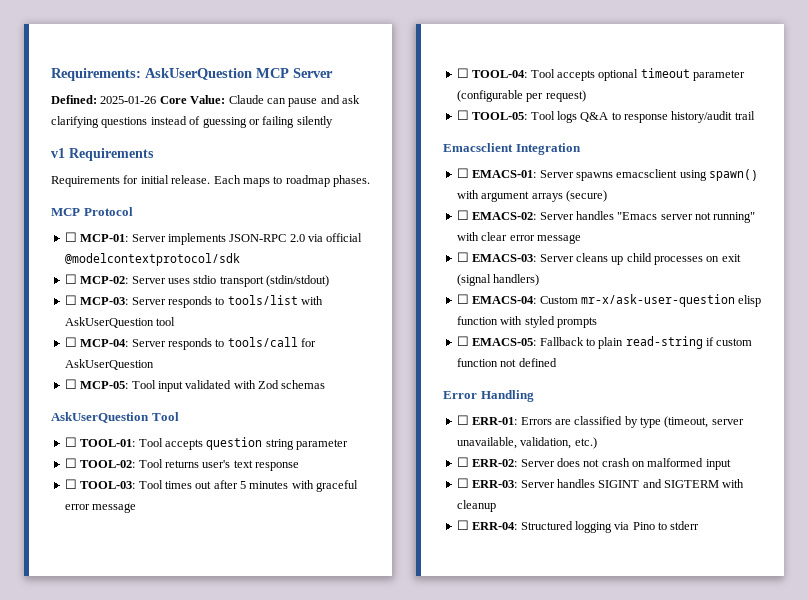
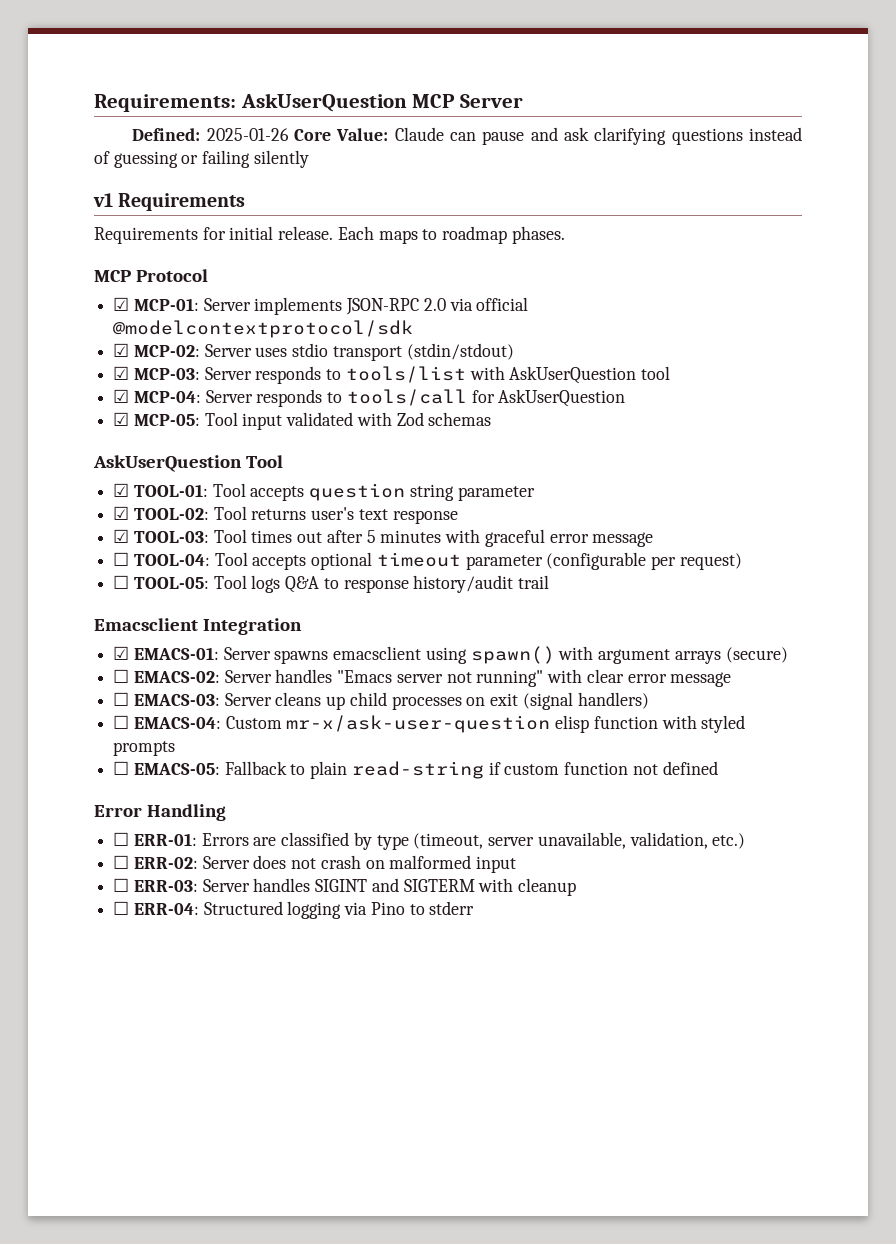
- ☐ MCP-01: Server implements JSON-RPC 2.0 via official @modelcontextprotocol/sdk
+ ☑ MCP-01: Server implements JSON-RPC 2.0 via official @modelcontextprotocol/sdk
- ☐ MCP-02: Server uses stdio transport (stdin/stdout)
+ ☑ MCP-02: Server uses stdio transport (stdin/stdout)
- ☐ MCP-03: Server responds to tools/list with AskUserQuestion tool
+ ☑ MCP-03: Server responds to tools/list with AskUserQuestion tool
- ☐ MCP-04: Server responds to tools/call for AskUserQuestion
+ ☑ MCP-04: Server responds to tools/call for AskUserQuestion
- ☐ MCP-05: Tool input validated with Zod schemas
+ ☑ MCP-05: Tool input validated with Zod schemas
- ☐ TOOL-01: Tool accepts question string parameter
+ ☑ TOOL-01: Tool accepts question string parameter
- ☐ TOOL-02: Tool returns user's text response
+ ☑ TOOL-02: Tool returns user's text response
- ☐ TOOL-03: Tool times out after 5 minutes with graceful error message
+ ☑ TOOL-03: Tool times out after 5 minutes with graceful error message
- ☐ EMACS-01: Server spawns emacsclient using spawn() with argument arrays (secure)
+ ☑ EMACS-01: Server spawns emacsclient using spawn() with argument arrays (secure)

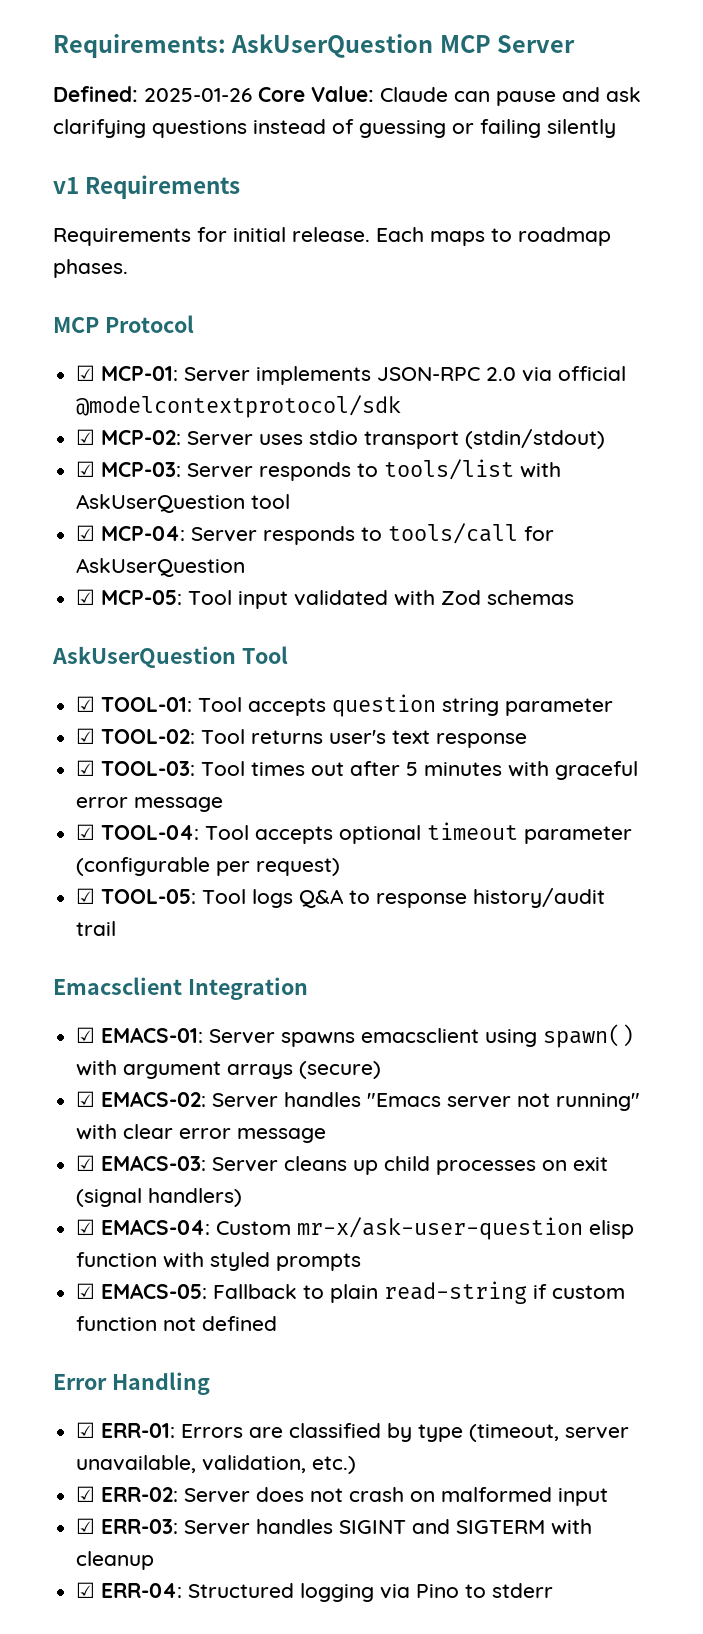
- ☐ TOOL-04: Tool accepts optional timeout parameter (configurable per request)
+ ☑ TOOL-04: Tool accepts optional timeout parameter (configurable per request)
- ☐ TOOL-05: Tool logs Q&A to response history/audit trail
+ ☑ TOOL-05: Tool logs Q&A to response history/audit trail
- ☐ EMACS-02: Server handles "Emacs server not running" with clear error message
+ ☑ EMACS-02: Server handles "Emacs server not running" with clear error message
- ☐ EMACS-03: Server cleans up child processes on exit (signal handlers)
+ ☑ EMACS-03: Server cleans up child processes on exit (signal handlers)
- ☐ EMACS-04: Custom mr-x/ask-user-question elisp function with styled prompts
+ ☑ EMACS-04: Custom mr-x/ask-user-question elisp function with styled prompts
- ☐ EMACS-05: Fallback to plain read-string if custom function not defined
+ ☑ EMACS-05: Fallback to plain read-string if custom function not defined
- ☐ ERR-01: Errors are classified by type (timeout, server unavailable, validation, etc.)
+ ☑ ERR-01: Errors are classified by type (timeout, server unavailable, validation, etc.)
- ☐ ERR-02: Server does not crash on malformed input
+ ☑ ERR-02: Server does not crash on malformed input
- ☐ ERR-03: Server handles SIGINT and SIGTERM with cleanup
+ ☑ ERR-03: Server handles SIGINT and SIGTERM with cleanup
- ☐ ERR-04: Structured logging via Pino to stderr
+ ☑ ERR-04: Structured logging via Pino to stderr

